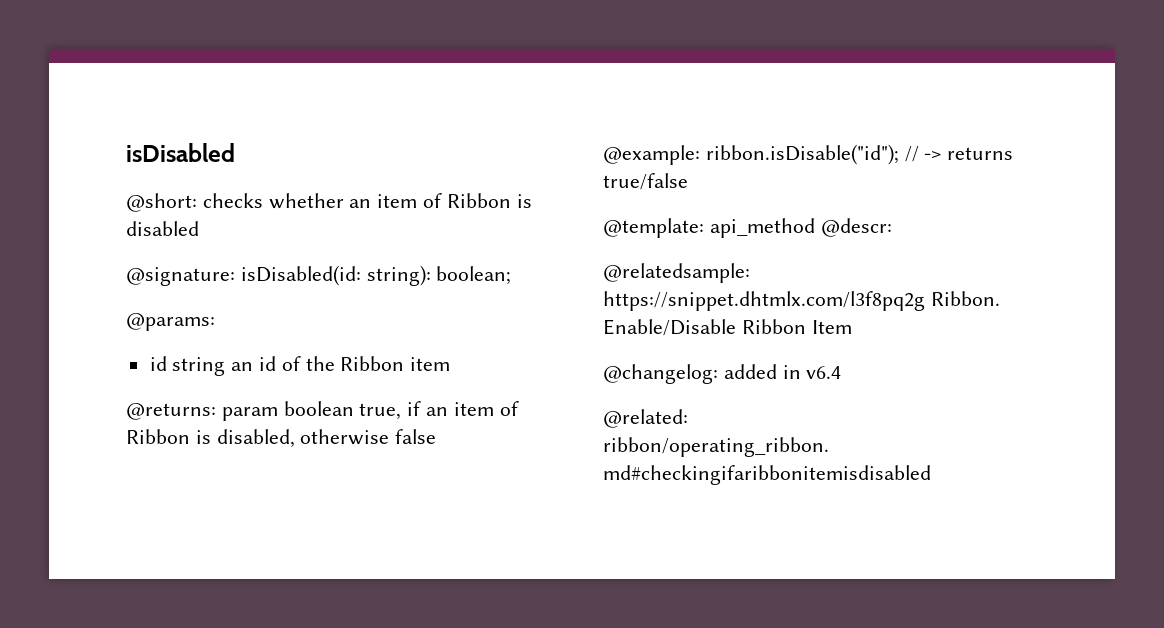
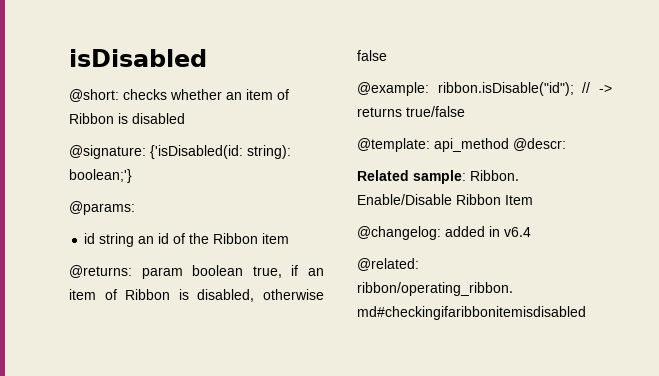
- @signature: isDisabled(id: string): boolean;
+ @signature: {'isDisabled(id: string): boolean;'}
- @relatedsample: https://snippet.dhtmlx.com/l3f8pq2g Ribbon.
+ Related sample: Ribbon.

